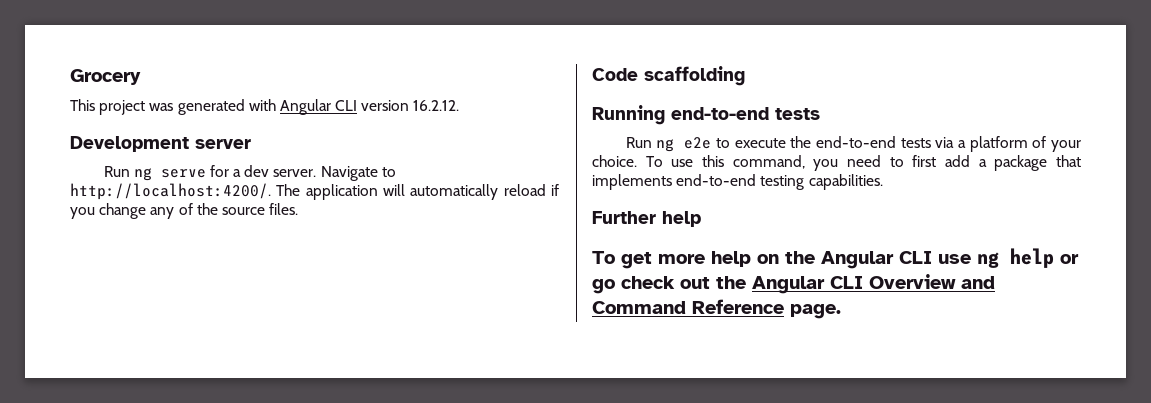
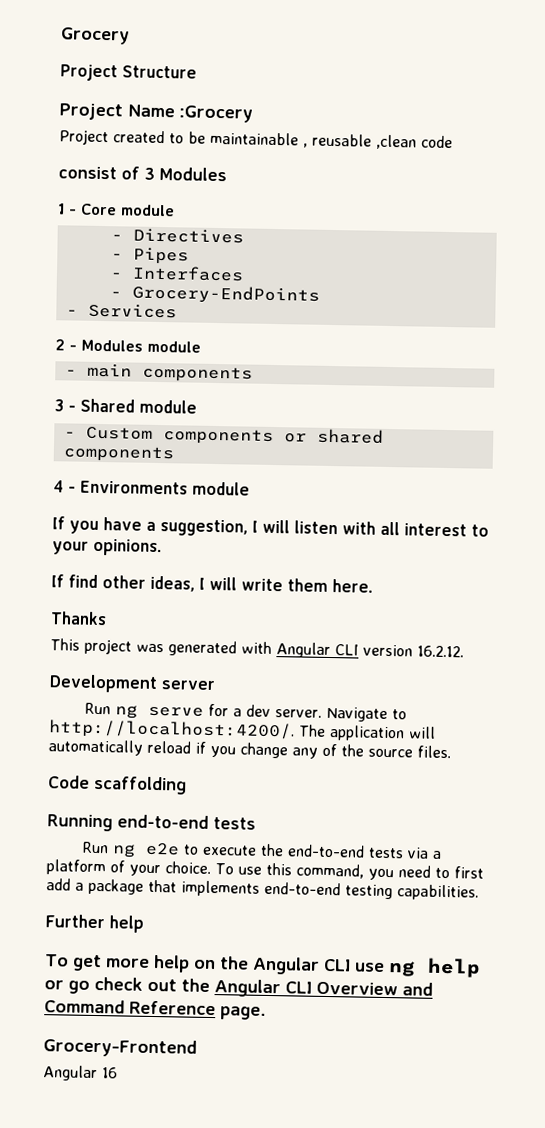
+ Project Structure
+ Project Name :Grocery
+ Project created to be maintainable , reusable ,clean code
+ consist of 3 Modules
+ 1 - Core module
+ - Directives
+ - Pipes
+ - Interfaces
+ - Grocery-EndPoints
+ - Services
+ 2 - Modules module
+ - main components
+ 3 - Shared module
+ - Custom components or shared components
+ 4 - Environments module
+ If you have a suggestion, I will listen with all interest to your opinions.
+ If find other ideas, I will write them here.
+ Thanks
+ Grocery-Frontend
+ Angular 16

